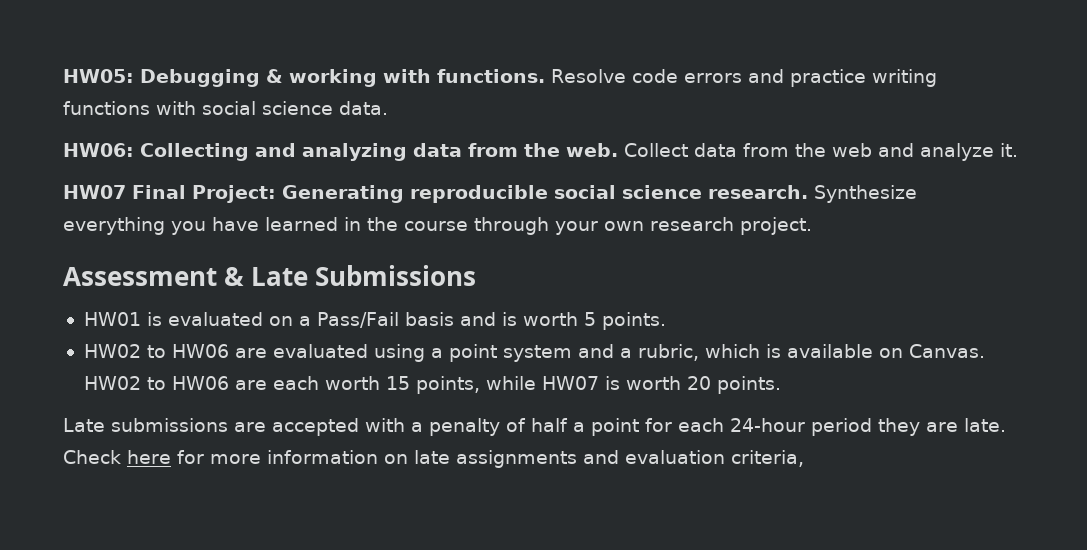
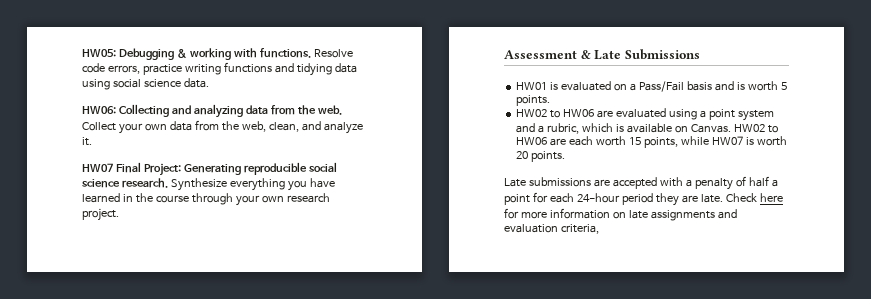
- Resolve code errors and practice writing functions with social science data.
+ Resolve code errors, practice writing functions and tidying data using social science data.
- Collect data from the web and analyze it.
+ Collect your own data from the web, clean, and analyze it.

